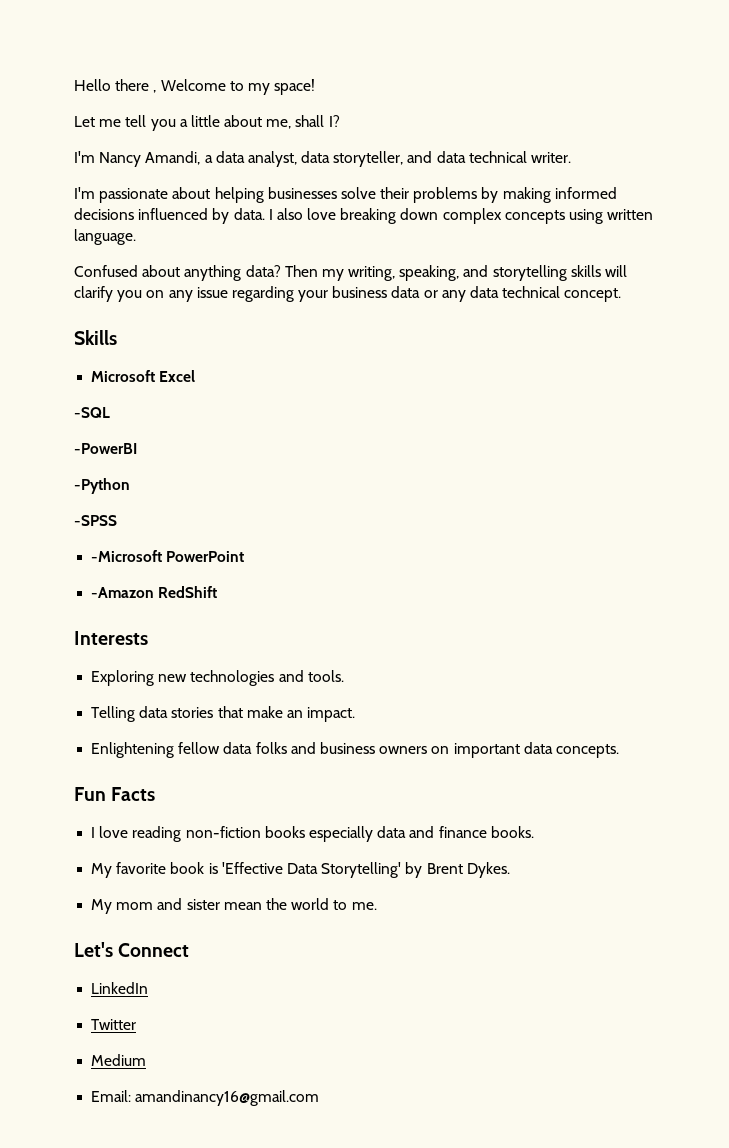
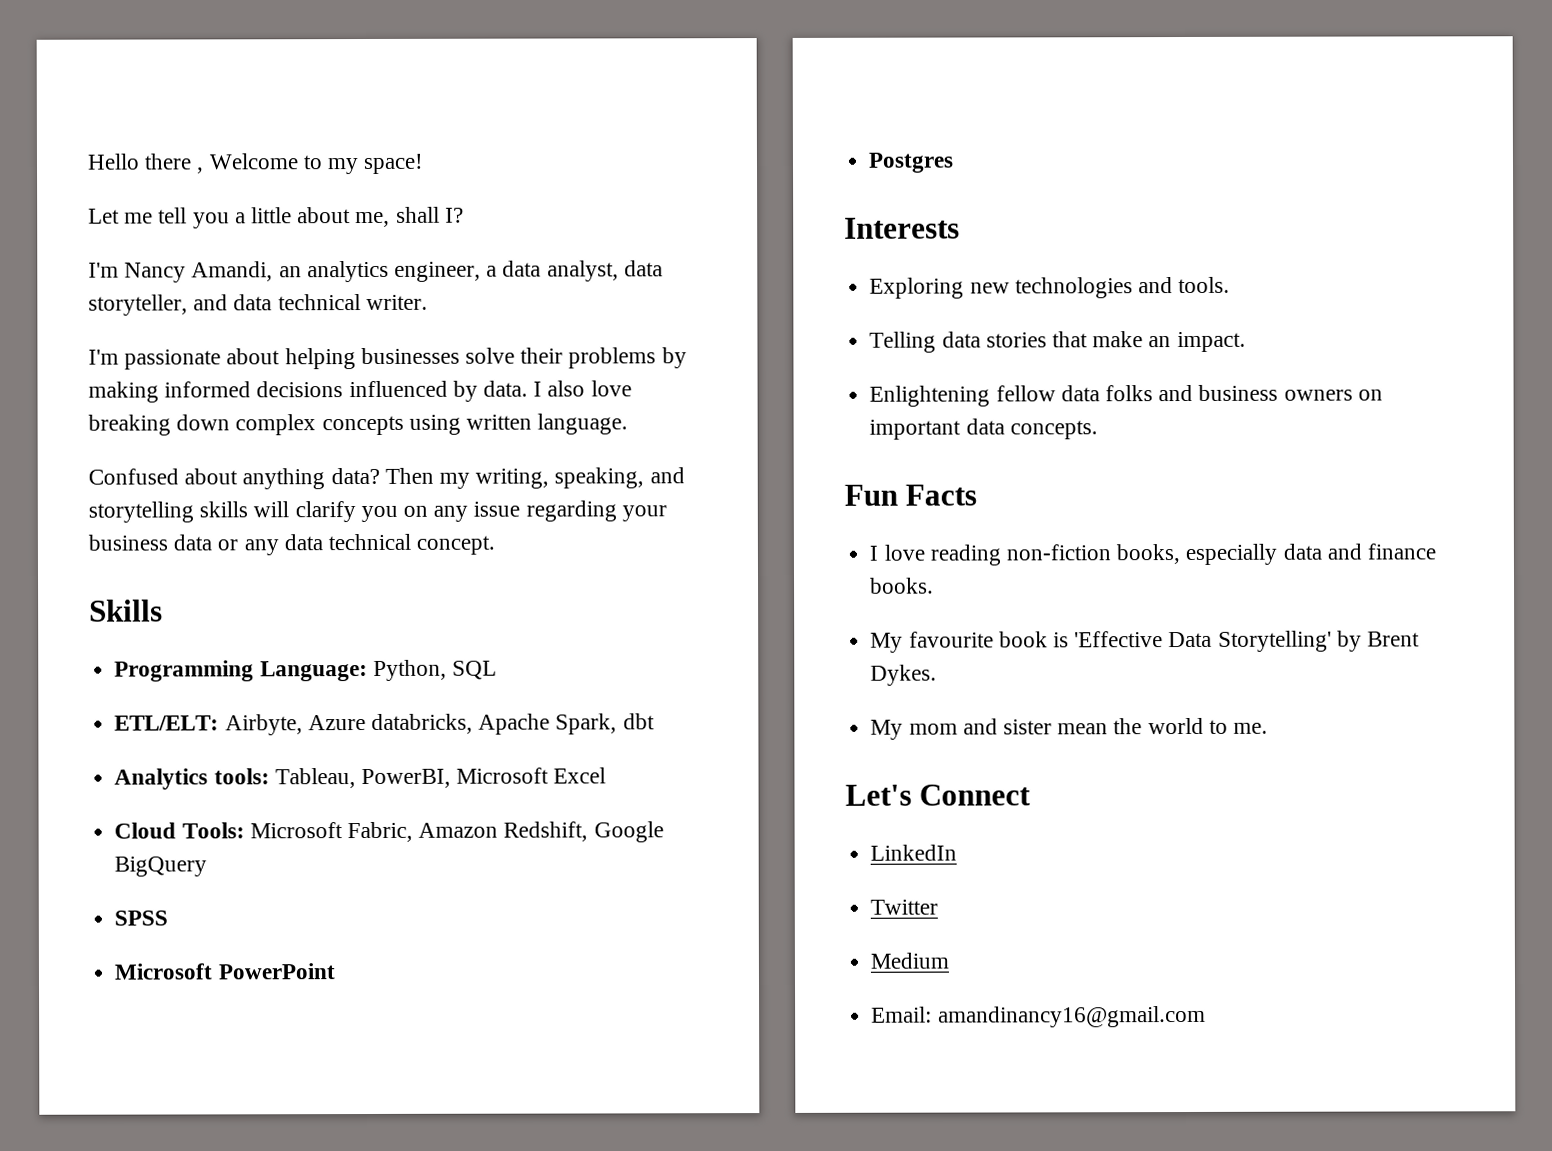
- I'm Nancy Amandi, a data analyst, data storyteller, and data technical writer.
+ I'm Nancy Amandi, an analytics engineer, a data analyst, data storyteller, and data technical writer.
- Microsoft Excel
- -SQL
- -PowerBI
- -Python
- -SPSS
- -Microsoft PowerPoint
+ Programming Language: Python, SQL
+ ETL/ELT: Airbyte, Azure databricks, Apache Spark, dbt
+ Analytics tools: Tableau, PowerBI, Microsoft Excel
+ Cloud Tools: Microsoft Fabric, Amazon Redshift, Google BigQuery
+ SPSS
+ Microsoft PowerPoint
- -Amazon RedShift
+ Postgres
- I love reading non-fiction books especially data and finance books.
+ I love reading non-fiction books, especially data and finance books.
- My favorite book is 'Effective Data Storytelling' by Brent Dykes.
+ My favourite book is 'Effective Data Storytelling' by Brent Dykes.

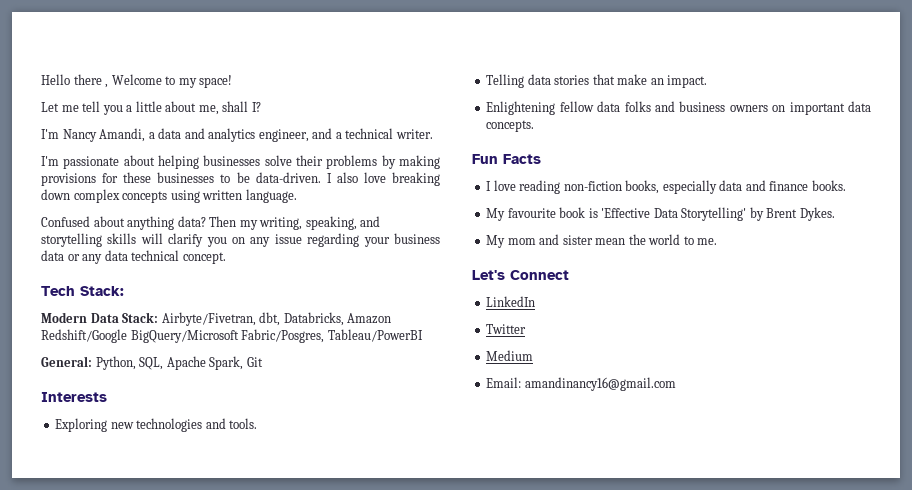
- I'm Nancy Amandi, an analytics engineer, a data analyst, data storyteller, and data technical writer.
+ I'm Nancy Amandi, a data and analytics engineer, and a technical writer.
- I'm passionate about helping businesses solve their problems by making informed decisions influenced by data.
+ I'm passionate about helping businesses solve their problems by making provisions for these businesses to be data-driven.
- Skills
- Programming Language: Python, SQL
- ETL/ELT: Airbyte, Azure databricks, Apache Spark, dbt
- Analytics tools: Tableau, PowerBI, Microsoft Excel
- Cloud Tools: Microsoft Fabric, Amazon Redshift, Google BigQuery
- SPSS
- Microsoft PowerPoint
- Postgres
+ Tech Stack:
+ Modern Data Stack: Airbyte/Fivetran, dbt, Databricks, Amazon Redshift/Google BigQuery/Microsoft Fabric/Posgres, Tableau/PowerBI
+ General: Python, SQL, Apache Spark, Git

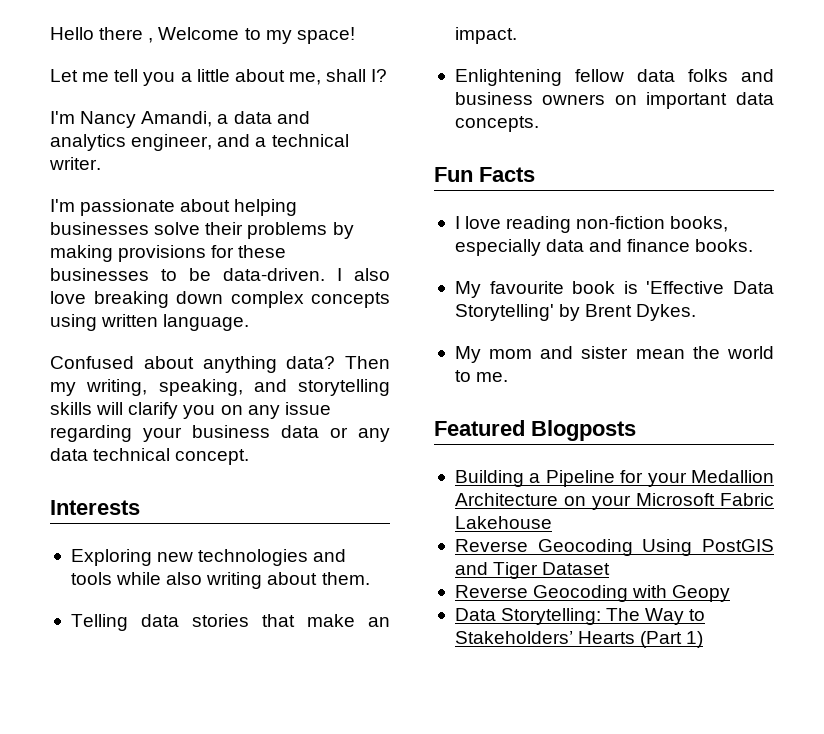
- Tech Stack:
- Modern Data Stack: Airbyte/Fivetran, dbt, Databricks, Amazon Redshift/Google BigQuery/Microsoft Fabric/Posgres, Tableau/PowerBI
- General: Python, SQL, Apache Spark, Git
- Exploring new technologies and tools.
+ Exploring new technologies and tools while also writing about them.
- Let's Connect
- LinkedIn
- Twitter
- Medium
- Email: amandinancy16@gmail.com
+ Featured Blogposts
+ Building a Pipeline for your Medallion Architecture on your Microsoft Fabric Lakehouse
+ Reverse Geocoding Using PostGIS and Tiger Dataset
+ Reverse Geocoding with Geopy
+ Data Storytelling: The Way to Stakeholders’ Hearts (Part 1)

